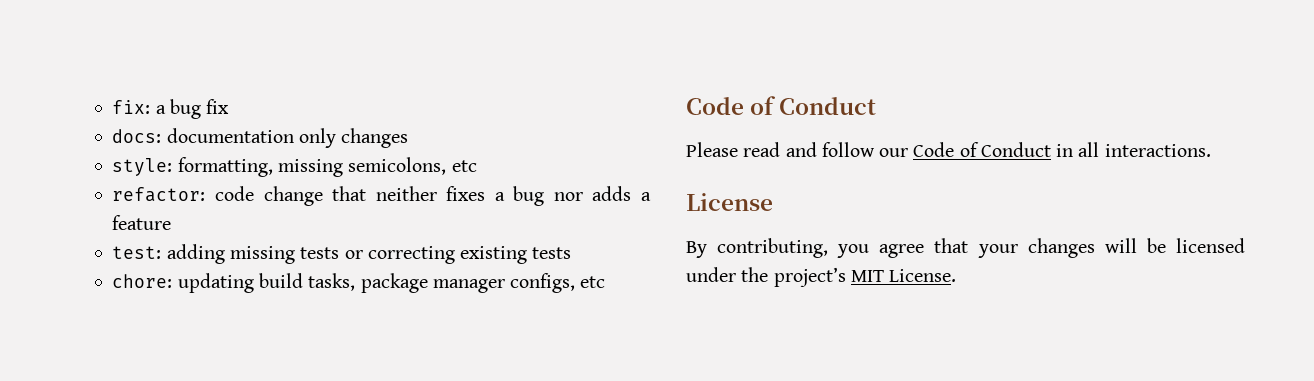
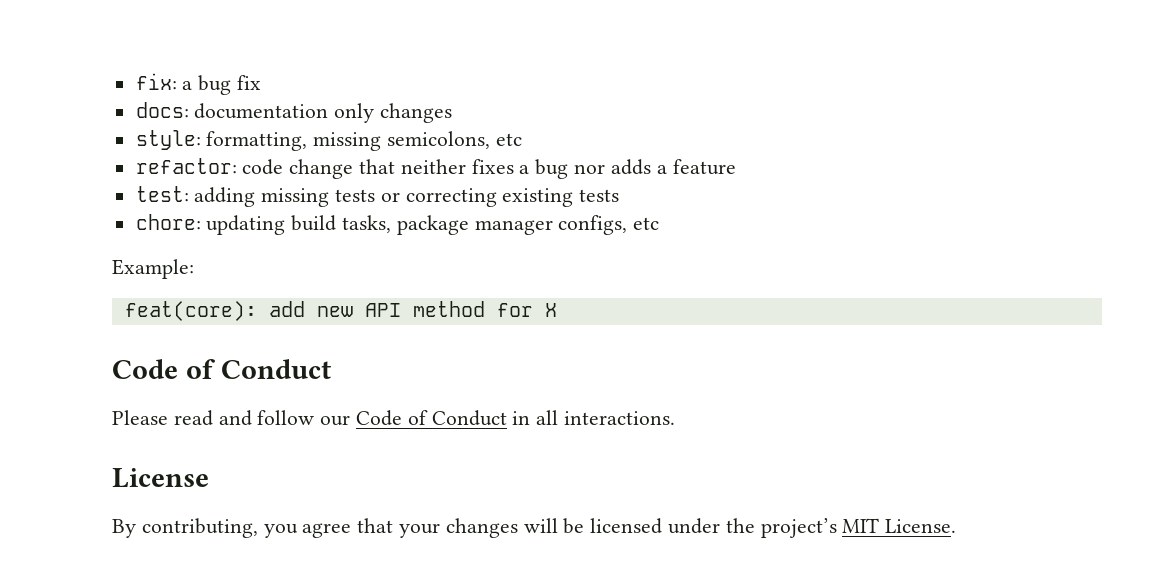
+ Example:
+ feat(core): add new API method for X

